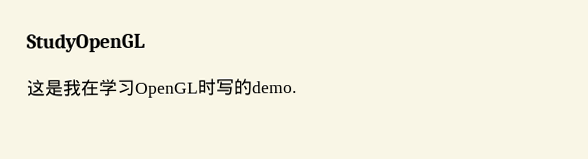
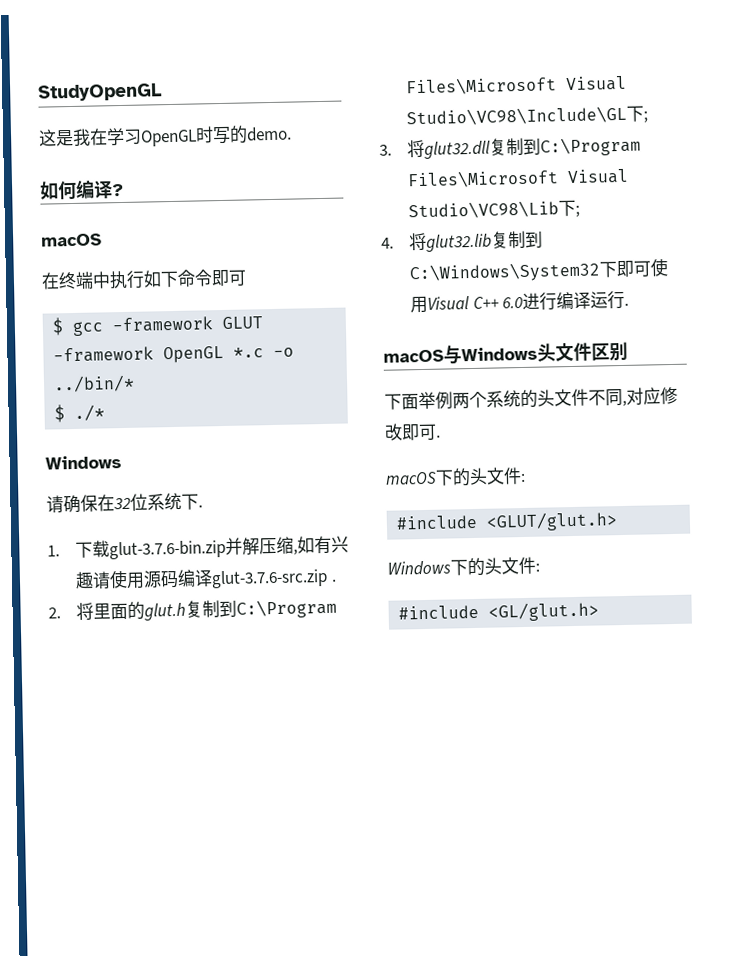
+ 如何编译?
+ macOS
+ 在终端中执行如下命令即可
+ $ gcc -framework GLUT -framework OpenGL *.c -o ../bin/*
+ $ ./*
+ Windows
+ 请确保在32位系统下.
+ 1.下载glut-3.7.6-bin.zip并解压缩,如有兴趣请使用源码编译glut-3.7.6-src.zip .
+ 2.将里面的glut.h复制到C:\Program Files\Microsoft Visual Studio\VC98\Include\GL下;
+ 3.将glut32.dll复制到C:\Program Files\Microsoft Visual Studio\VC98\Lib下;
+ 4.将glut32.lib复制到C:\Windows\System32下即可使用Visual C++ 6.0进行编译运行.
+ macOS与Windows头文件区别
+ 下面举例两个系统的头文件不同,对应修改即可.
+ macOS下的头文件:
+ #include <GLUT/glut.h>
+ Windows下的头文件:
+ #include <GL/glut.h>

